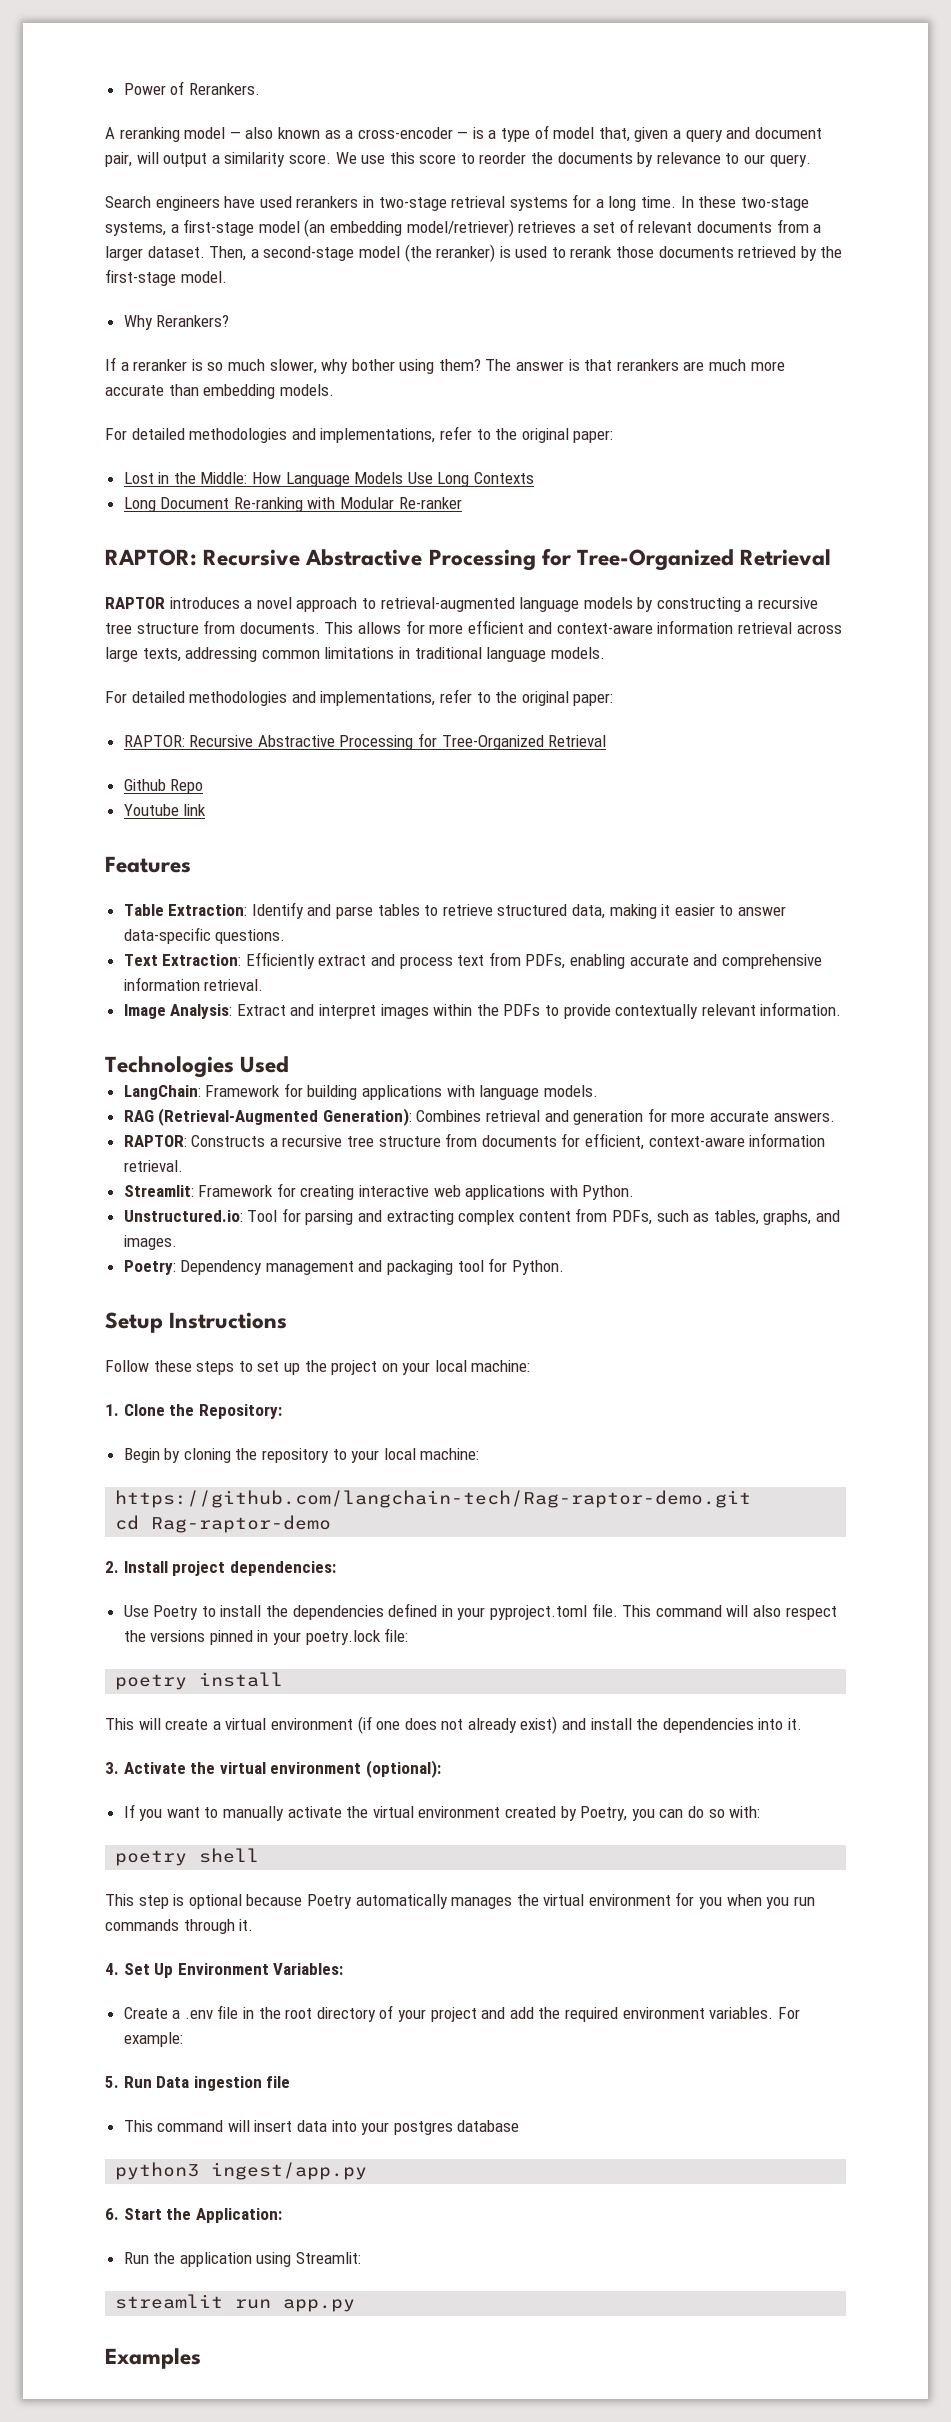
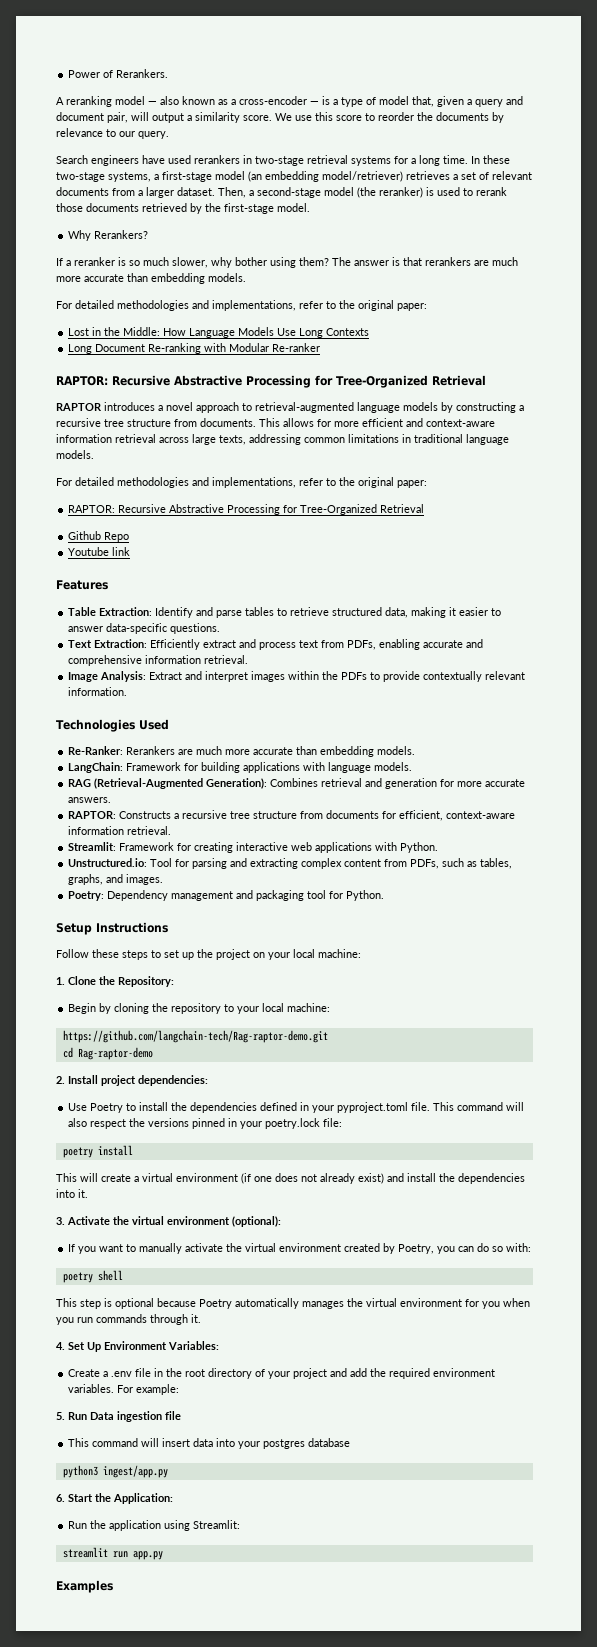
+ Re-Ranker: Rerankers are much more accurate than embedding models.

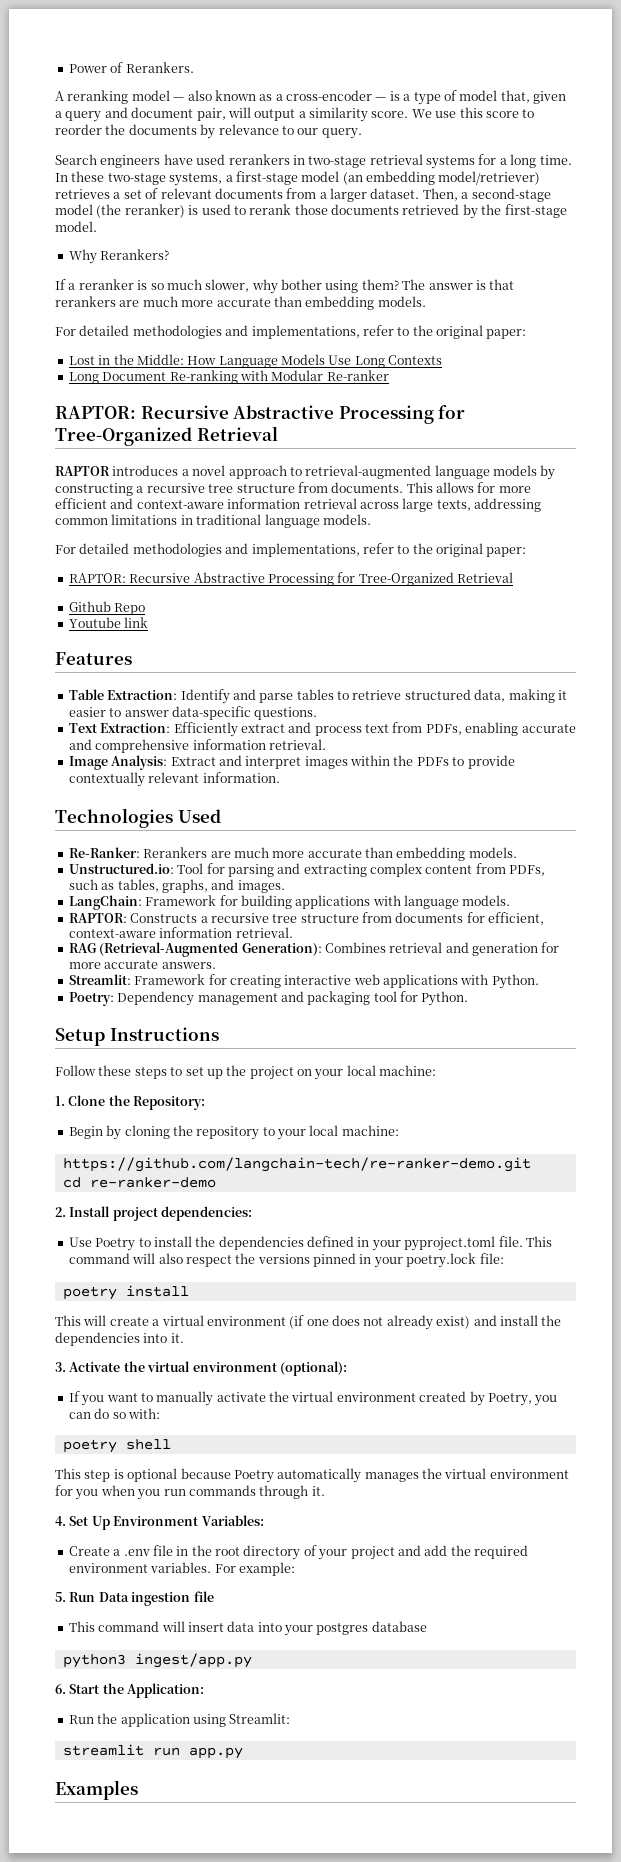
- LangChain: Framework for building applications with language models.
- RAG (Retrieval-Augmented Generation): Combines retrieval and generation for more accurate answers.
- RAPTOR: Constructs a recursive tree structure from documents for efficient, context-aware information retrieval.
- Streamlit: Framework for creating interactive web applications with Python.
+ LangChain: Framework for building applications with language models.
+ RAPTOR: Constructs a recursive tree structure from documents for efficient, context-aware information retrieval.
+ RAG (Retrieval-Augmented Generation): Combines retrieval and generation for more accurate answers.
+ Streamlit: Framework for creating interactive web applications with Python.
- https://github.com/langchain-tech/Rag-raptor-demo.git
+ https://github.com/langchain-tech/re-ranker-demo.git
- cd Rag-raptor-demo
+ cd re-ranker-demo

